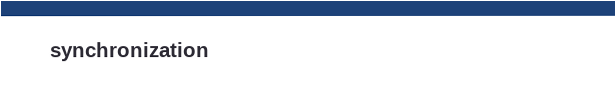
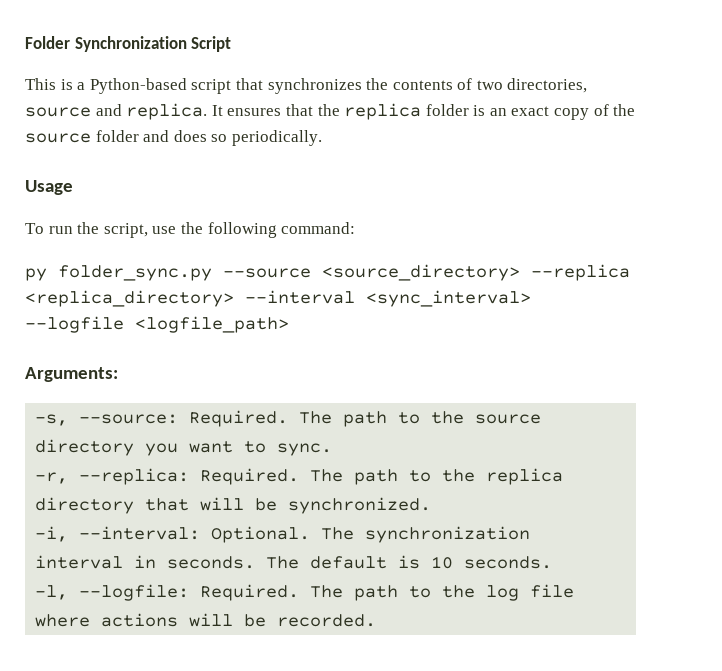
- synchronization
+ Folder Synchronization Script
+ This is a Python-based script that synchronizes the contents of two directories, source and replica. It ensures that the replica folder is an exact copy of the source folder and does so periodically.
+ Usage
+ To run the script, use the following command:
+ py folder_sync.py --source <source_directory> --replica <replica_directory> --interval <sync_interval> --logfile <logfile_path>
+ Arguments:
+ -s, --source: Required. The path to the source directory you want to sync.
+ -r, --replica: Required. The path to the replica directory that will be synchronized.
+ -i, --interval: Optional. The synchronization interval in seconds. The default is 10 seconds.
+ -l, --logfile: Required. The path to the log file where actions will be recorded.

